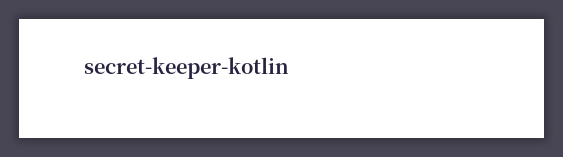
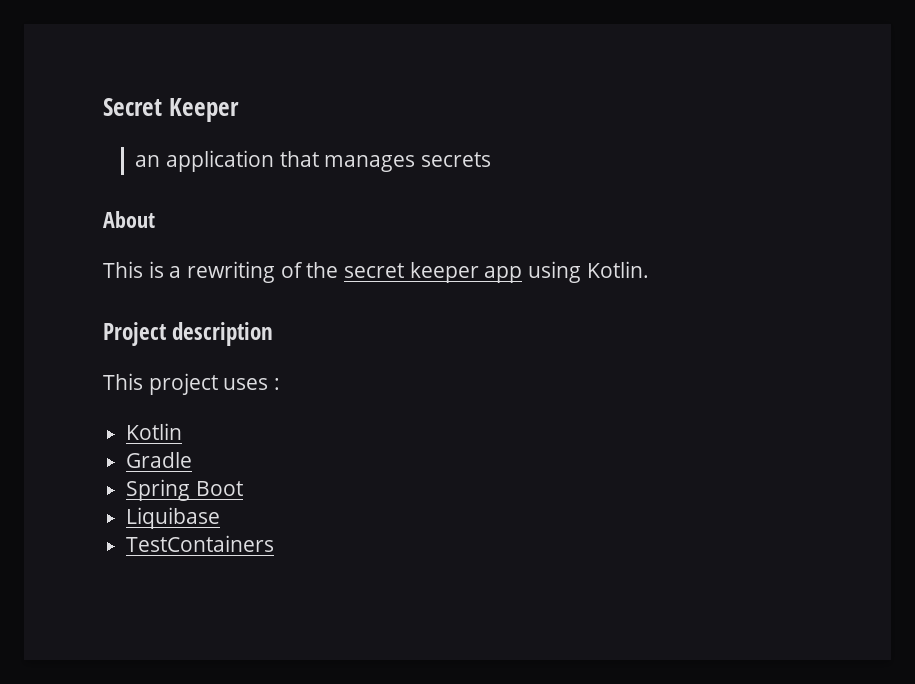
- secret-keeper-kotlin
+ Secret Keeper
+ an application that manages secrets
+ About
+ This is a rewriting of the secret keeper app using Kotlin.
+ Project description
+ This project uses :
+ Kotlin
+ Gradle
+ Spring Boot
+ Liquibase
+ TestContainers

